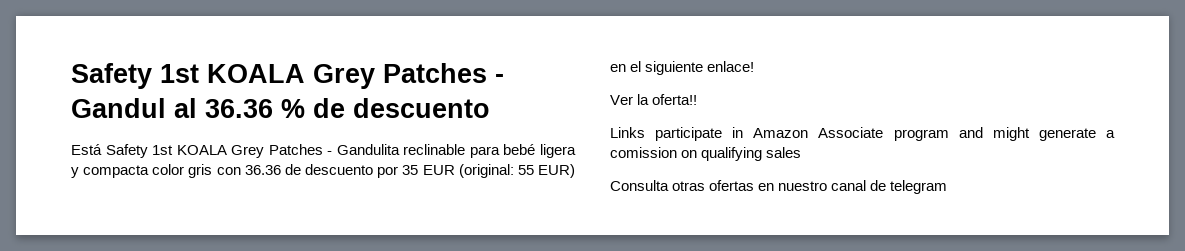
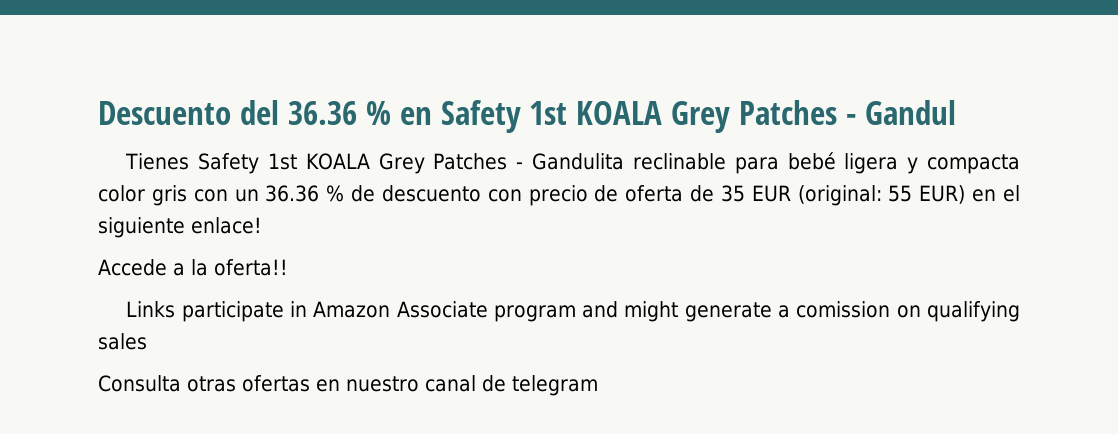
- Safety 1st KOALA Grey Patches - Gandul al 36.36 % de descuento
- Está Safety 1st KOALA Grey Patches - Gandulita reclinable para bebé ligera y compacta color gris con 36.36 de descuento por 35 EUR (original: 55 EUR) en el siguiente enlace!
+ Descuento del 36.36 % en Safety 1st KOALA Grey Patches - Gandul
+ Tienes Safety 1st KOALA Grey Patches - Gandulita reclinable para bebé ligera y compacta color gris con un 36.36 % de descuento con precio de oferta de 35 EUR (original: 55 EUR) en el siguiente enlace!
- Ver la oferta!!
+ Accede a la oferta!!

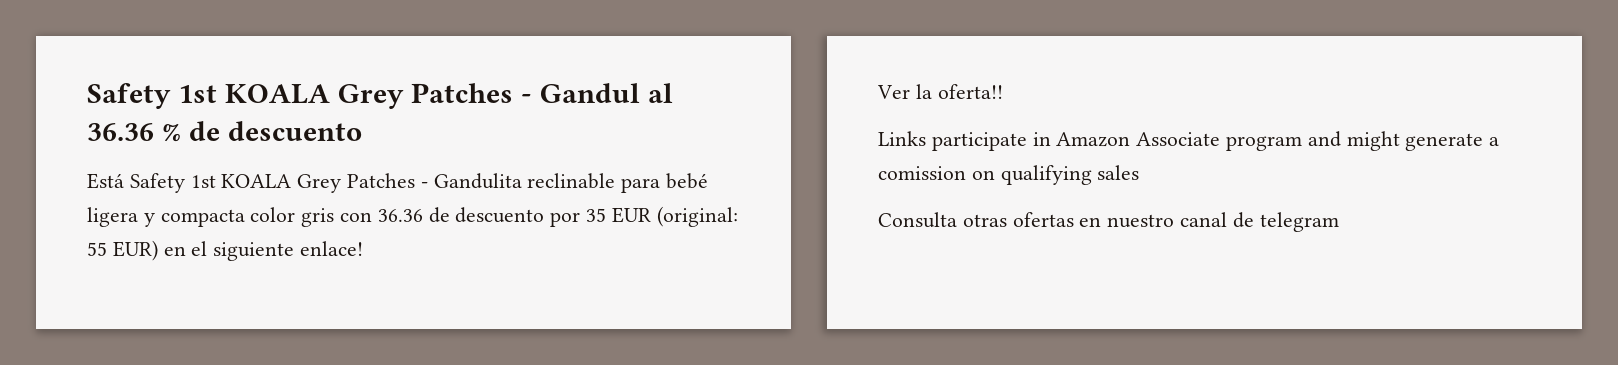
- Descuento del 36.36 % en Safety 1st KOALA Grey Patches - Gandul
- Tienes Safety 1st KOALA Grey Patches - Gandulita reclinable para bebé ligera y compacta color gris con un 36.36 % de descuento con precio de oferta de 35 EUR (original: 55 EUR) en el siguiente enlace!
+ Safety 1st KOALA Grey Patches - Gandul al 36.36 % de descuento
+ Está Safety 1st KOALA Grey Patches - Gandulita reclinable para bebé ligera y compacta color gris con 36.36 de descuento por 35 EUR (original: 55 EUR) en el siguiente enlace!
- Accede a la oferta!!
+ Ver la oferta!!

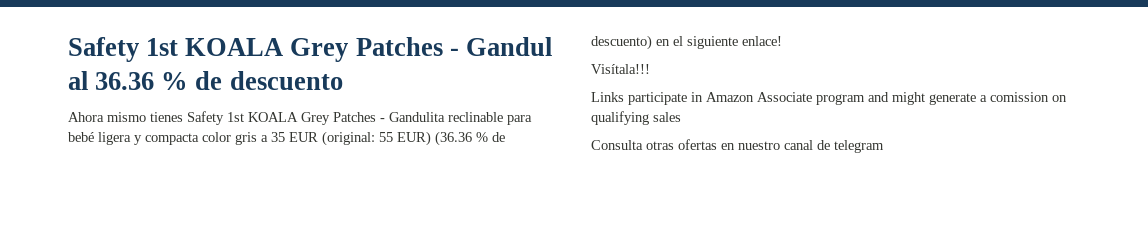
- Está Safety 1st KOALA Grey Patches - Gandulita reclinable para bebé ligera y compacta color gris con 36.36 de descuento por 35 EUR (original: 55 EUR) en el siguiente enlace!
+ Ahora mismo tienes Safety 1st KOALA Grey Patches - Gandulita reclinable para bebé ligera y compacta color gris a 35 EUR (original: 55 EUR) (36.36 % de descuento) en el siguiente enlace!
- Ver la oferta!!
+ Visítala!!!

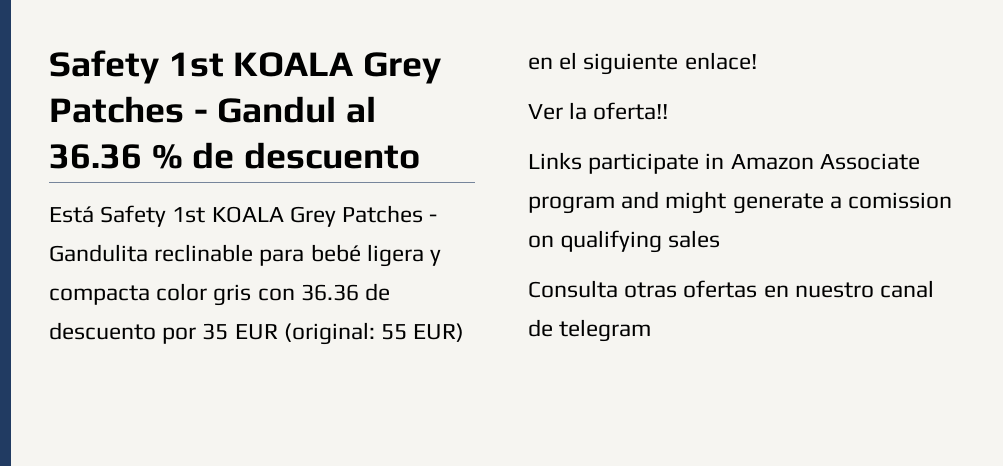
- Ahora mismo tienes Safety 1st KOALA Grey Patches - Gandulita reclinable para bebé ligera y compacta color gris a 35 EUR (original: 55 EUR) (36.36 % de descuento) en el siguiente enlace!
+ Está Safety 1st KOALA Grey Patches - Gandulita reclinable para bebé ligera y compacta color gris con 36.36 de descuento por 35 EUR (original: 55 EUR) en el siguiente enlace!
- Visítala!!!
+ Ver la oferta!!

